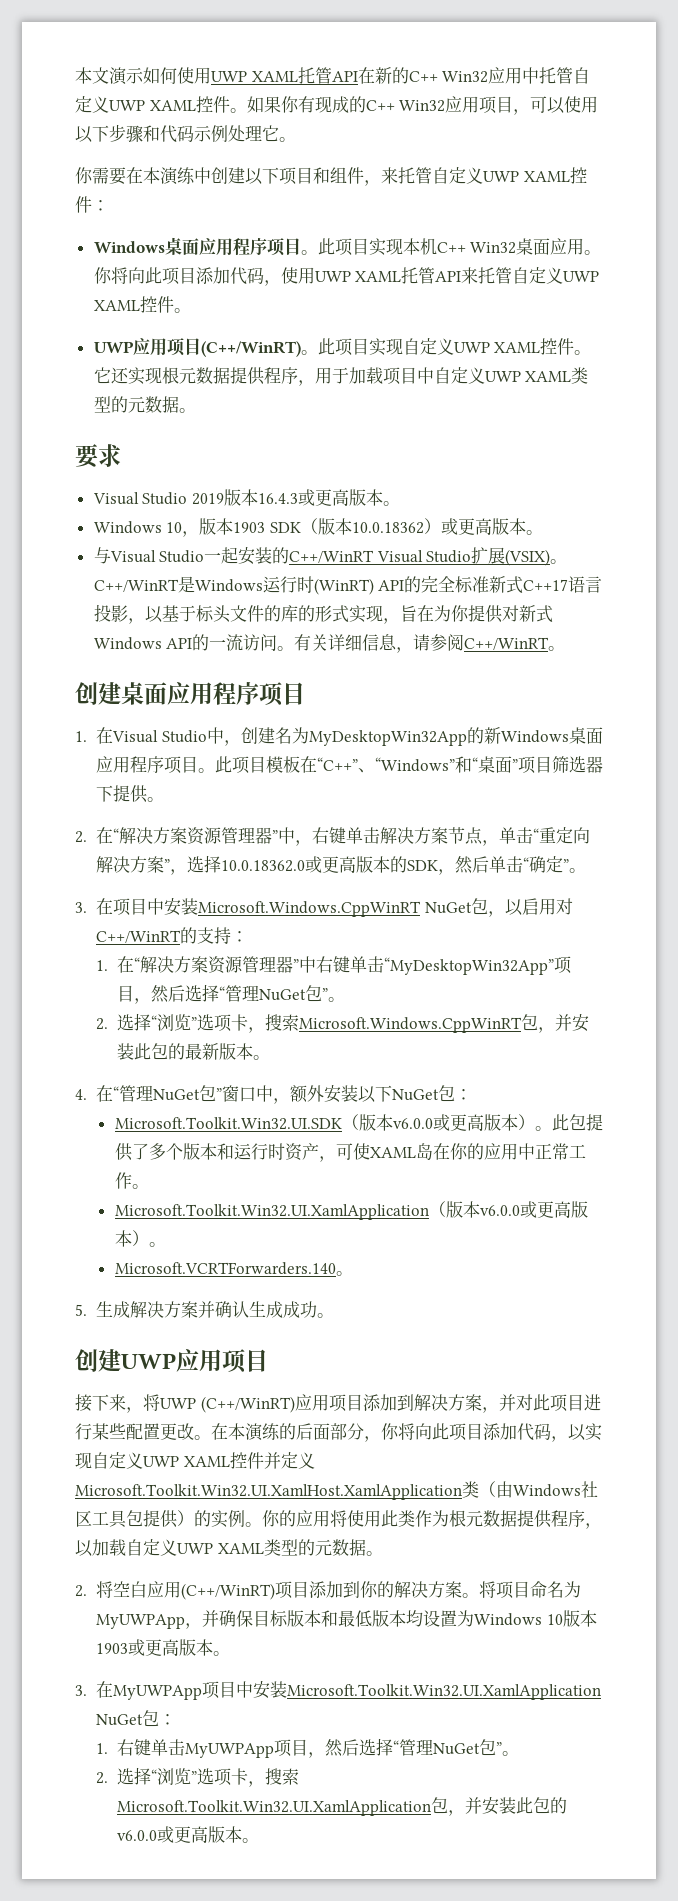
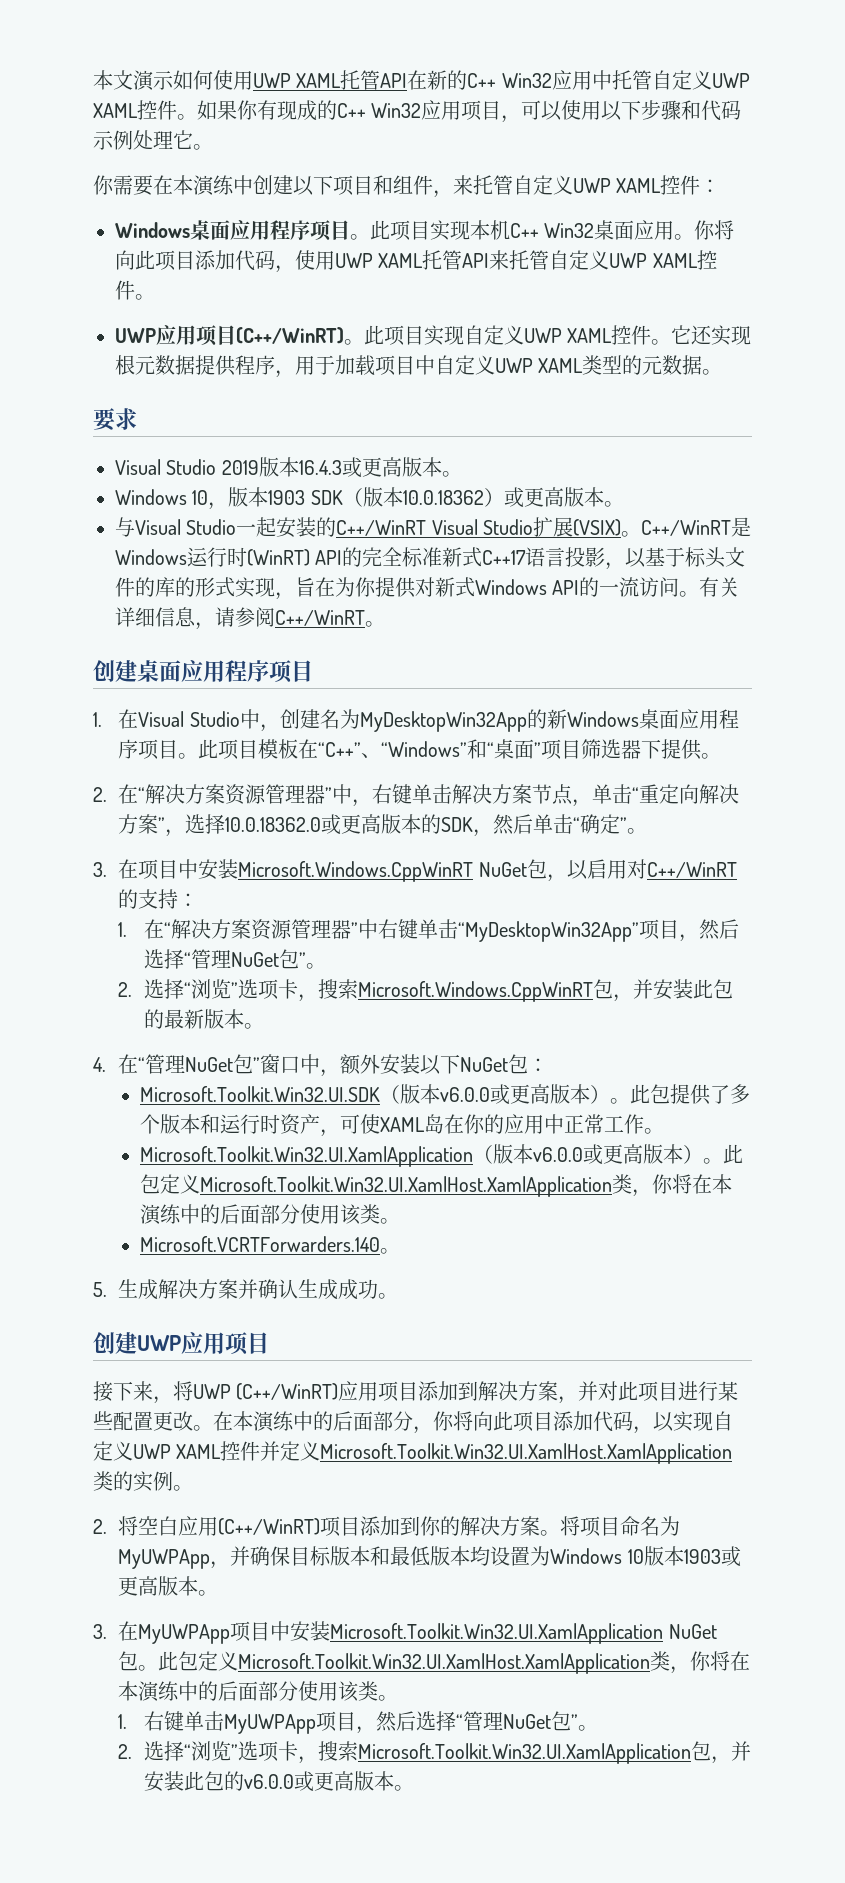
- Microsoft.Toolkit.Win32.UI.XamlApplication（版本v6.0.0或更高版本）。
+ Microsoft.Toolkit.Win32.UI.XamlApplication（版本v6.0.0或更高版本）。此包定义Microsoft.Toolkit.Win32.UI.XamlHost.XamlApplication类，你将在本演练中的后面部分使用该类。
- 在本演练的后面部分，你将向此项目添加代码，以实现自定义UWP XAML控件并定义Microsoft.Toolkit.Win32.UI.XamlHost.XamlApplication类（由Windows社区工具包提供）的实例。你的应用将使用此类作为根元数据提供程序，以加载自定义UWP XAML类型的元数据。
+ 在本演练中的后面部分，你将向此项目添加代码，以实现自定义UWP XAML控件并定义Microsoft.Toolkit.Win32.UI.XamlHost.XamlApplication类的实例。
- 3.在MyUWPApp项目中安装Microsoft.Toolkit.Win32.UI.XamlApplication NuGet包：
+ 3.在MyUWPApp项目中安装Microsoft.Toolkit.Win32.UI.XamlApplication NuGet包。此包定义Microsoft.Toolkit.Win32.UI.XamlHost.XamlApplication类，你将在本演练中的后面部分使用该类。

